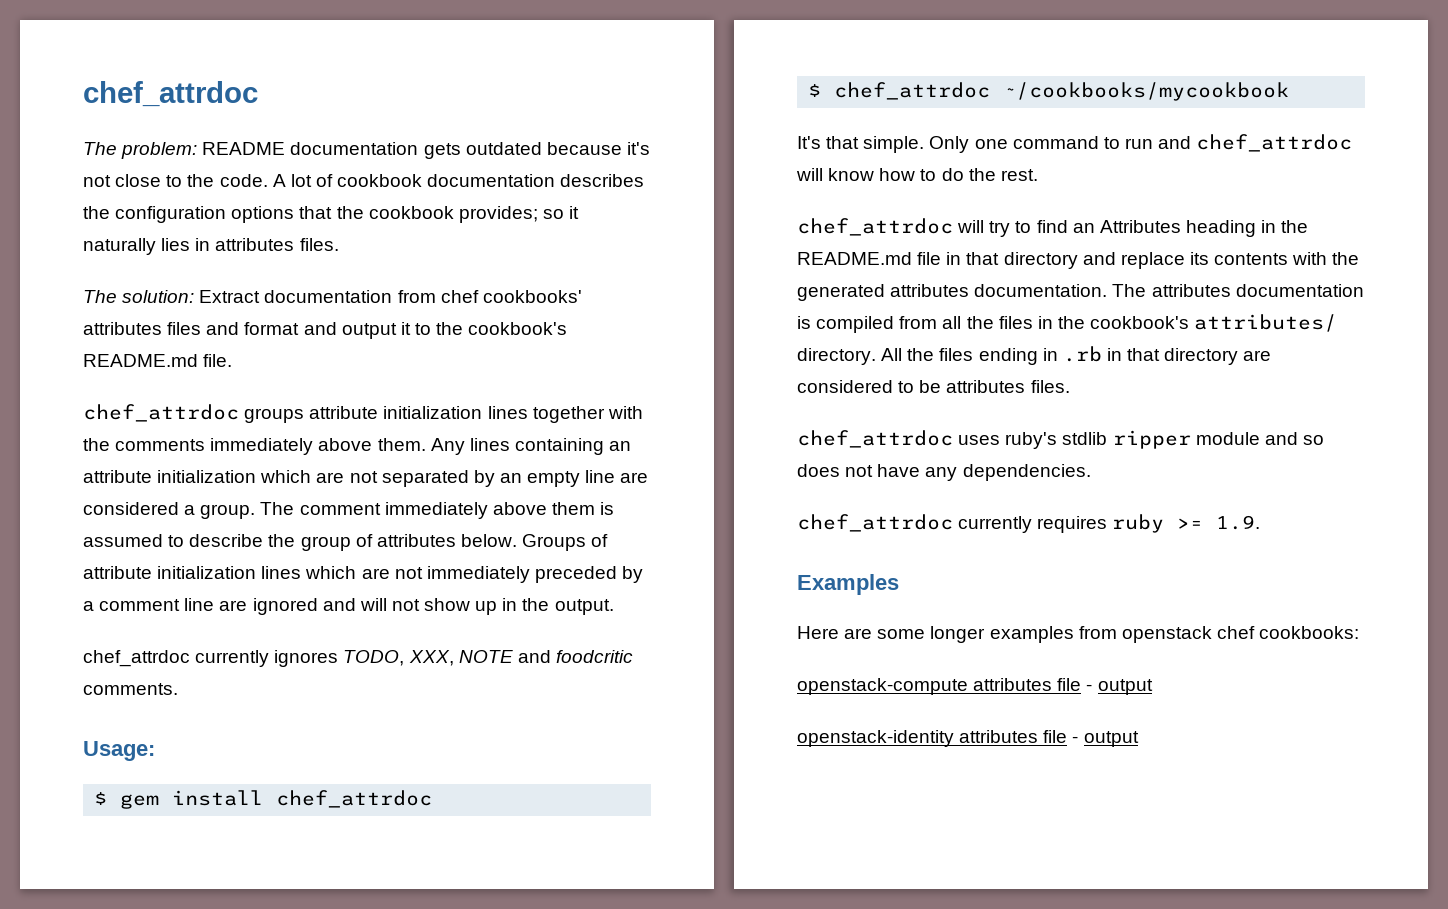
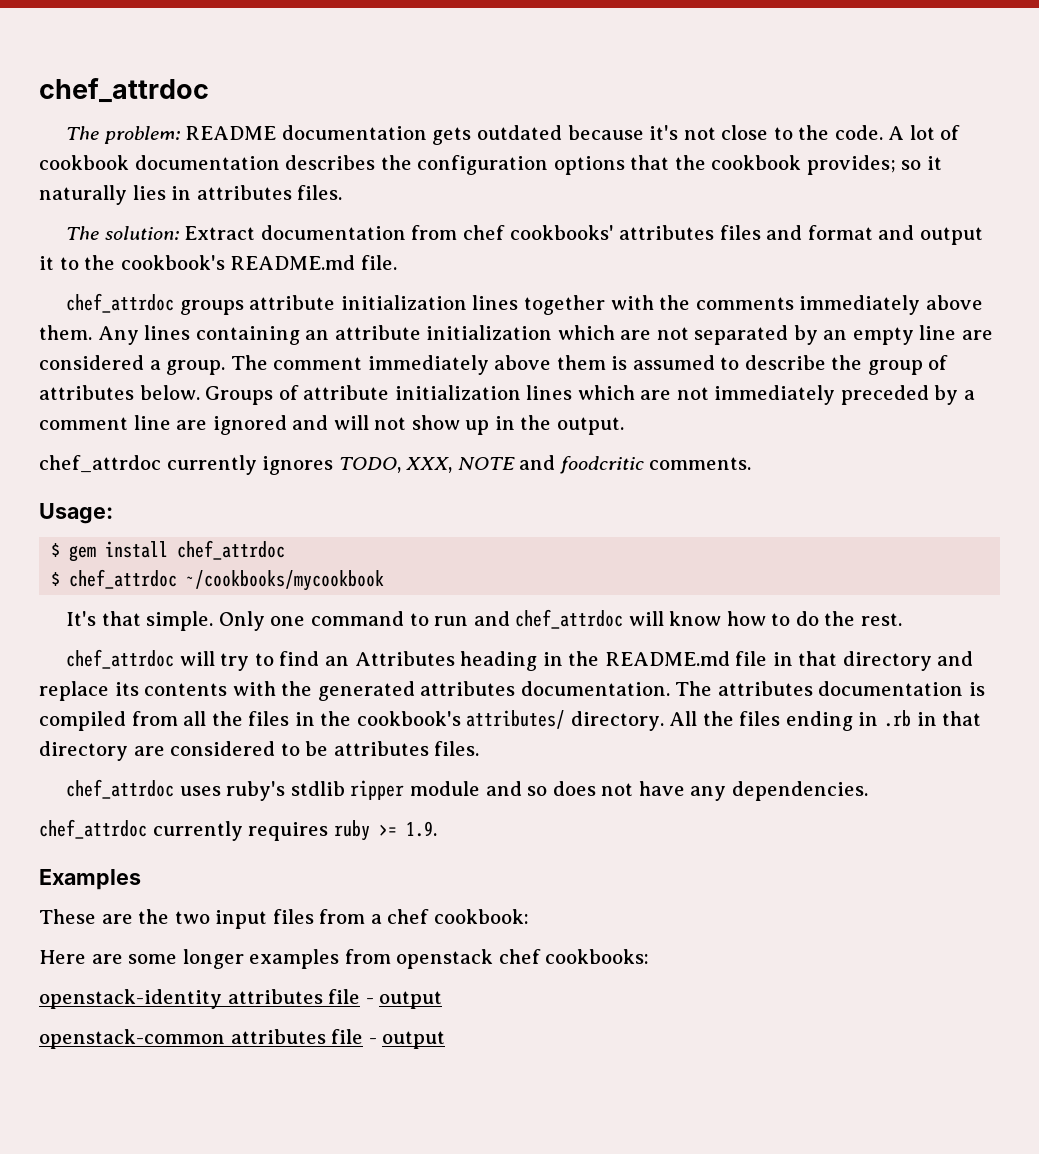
+ These are the two input files from a chef cookbook:
- openstack-compute attributes file - output
+ openstack-identity attributes file - output
- openstack-identity attributes file - output
+ openstack-common attributes file - output

